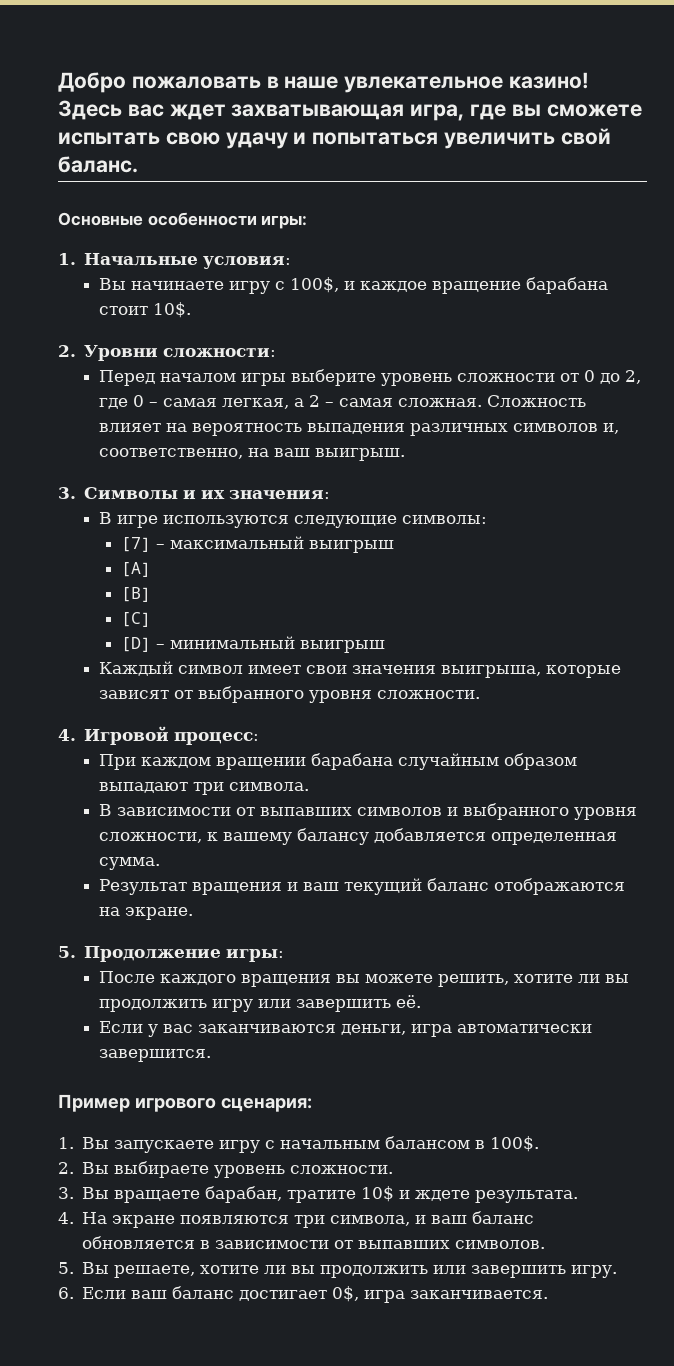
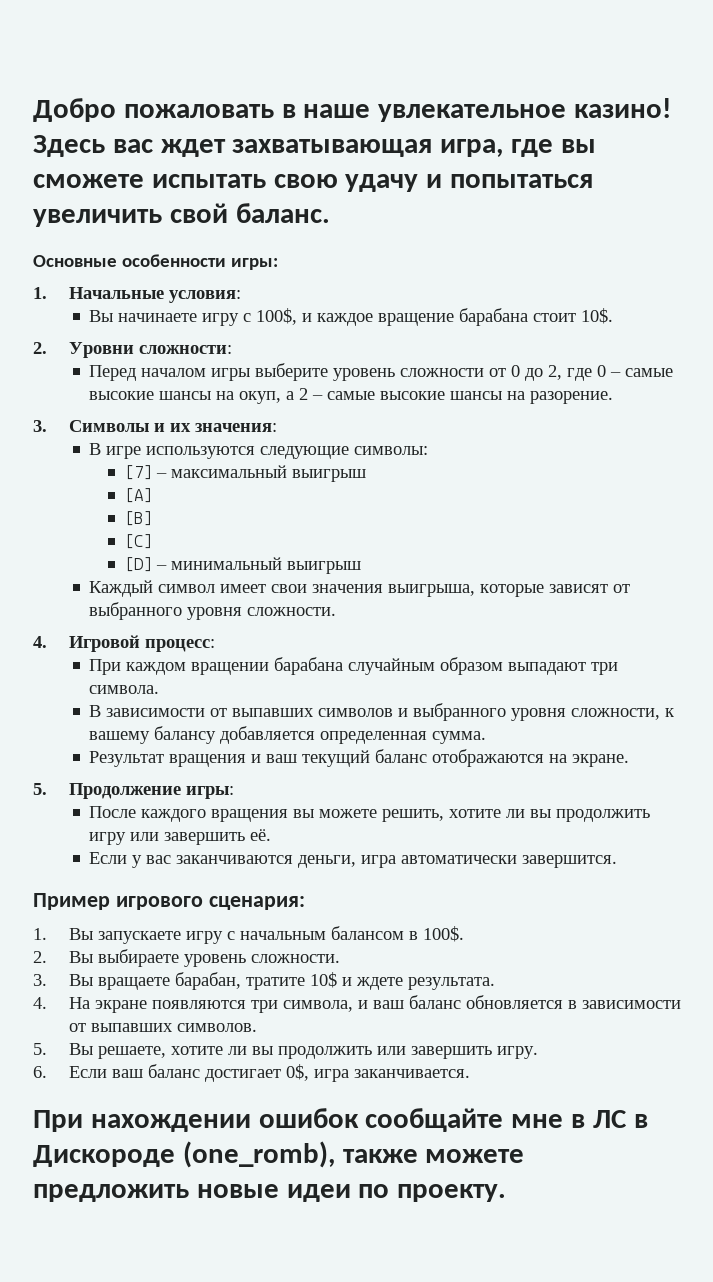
- Перед началом игры выберите уровень сложности от 0 до 2, где 0 – самая легкая, а 2 – самая сложная. Сложность влияет на вероятность выпадения различных символов и, соответственно, на ваш выигрыш.
+ Перед началом игры выберите уровень сложности от 0 до 2, где 0 – самые высокие шансы на окуп, а 2 – самые высокие шансы на разорение.
+ При нахождении ошибок сообщайте мне в ЛС в Дискороде (one_romb), также можете предложить новые идеи по проекту.

